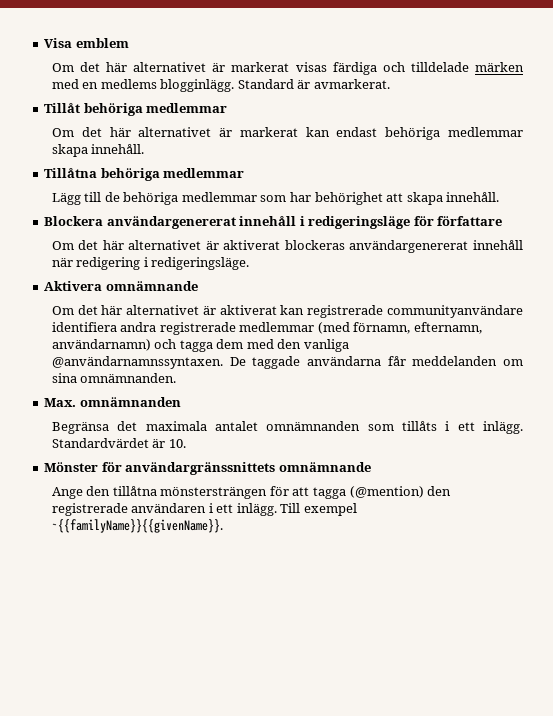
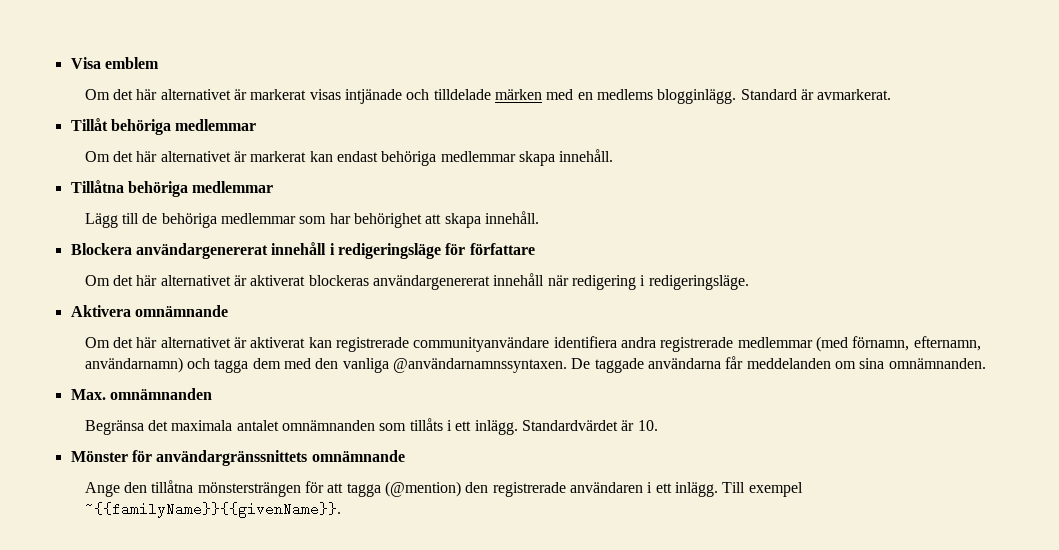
- Om det här alternativet är markerat visas färdiga och tilldelade märken med en medlems blogginlägg.
+ Om det här alternativet är markerat visas intjänade och tilldelade märken med en medlems blogginlägg.

